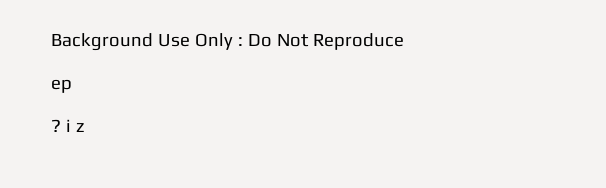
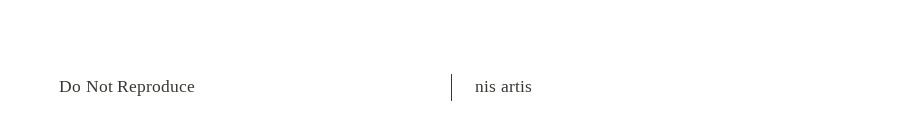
- Background Use Only : Do Not Reproduce
+ Do Not Reproduce
- ep
- ? i z
+ nis artis

